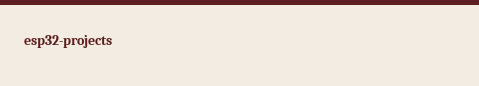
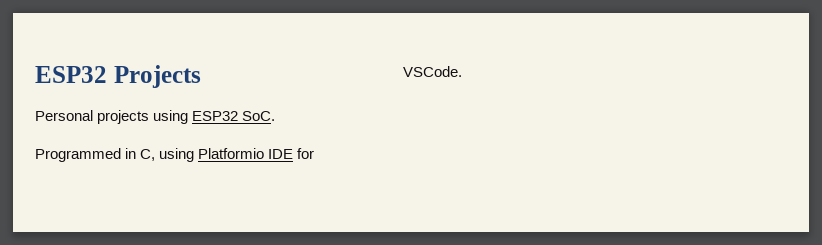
- esp32-projects
+ ESP32 Projects
+ Personal projects using ESP32 SoC.
+ Programmed in C, using Platformio IDE for VSCode.

